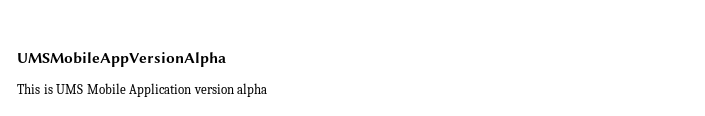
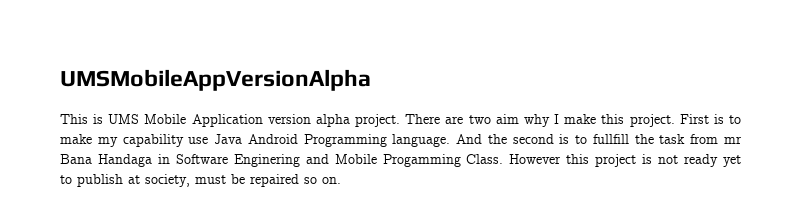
- This is UMS Mobile Application version alpha
+ This is UMS Mobile Application version alpha project. There are two aim why I make this project. First is to make my capability use Java Android Programming language. And the second is to fullfill the task from mr Bana Handaga in Software Enginering and Mobile Progamming Class. However this project is not ready yet to publish at society, must be repaired so on.

